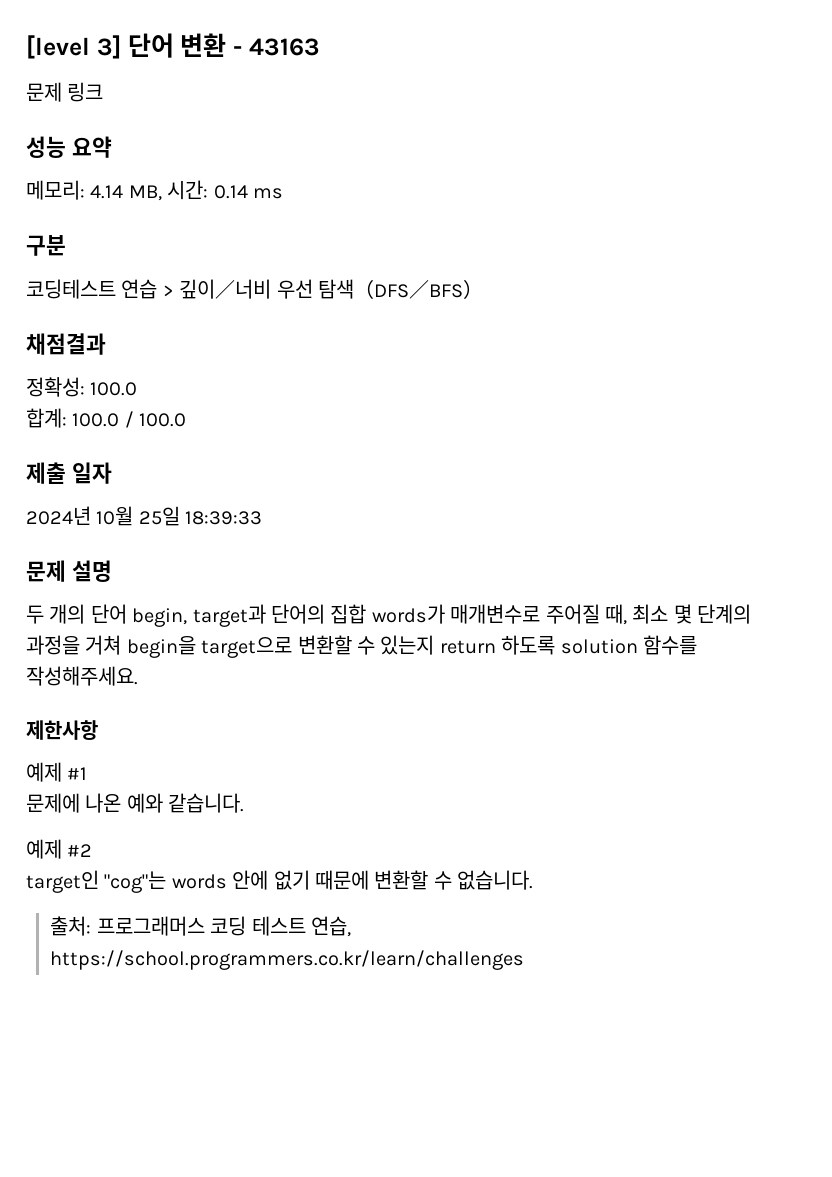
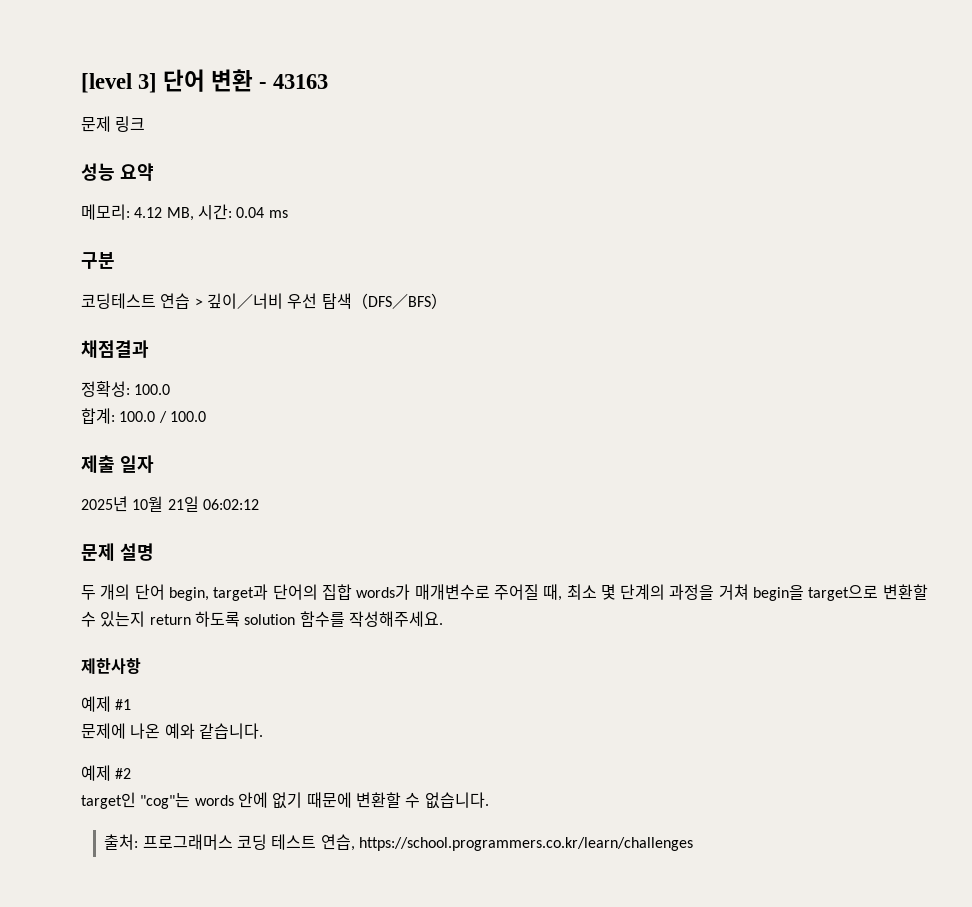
- 메모리: 4.14 MB, 시간: 0.14 ms
+ 메모리: 4.12 MB, 시간: 0.04 ms
- 2024년 10월 25일 18:39:33
+ 2025년 10월 21일 06:02:12

